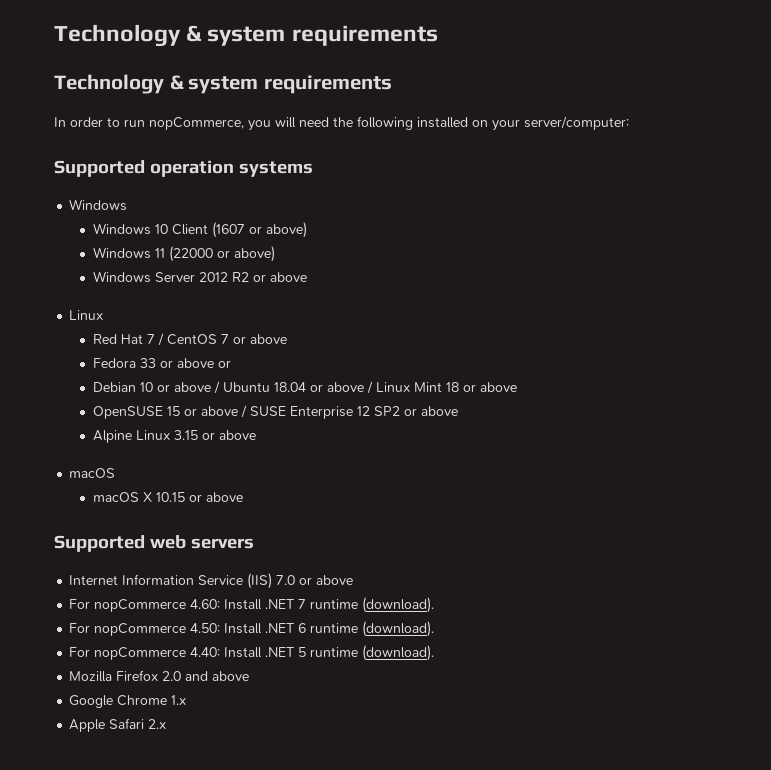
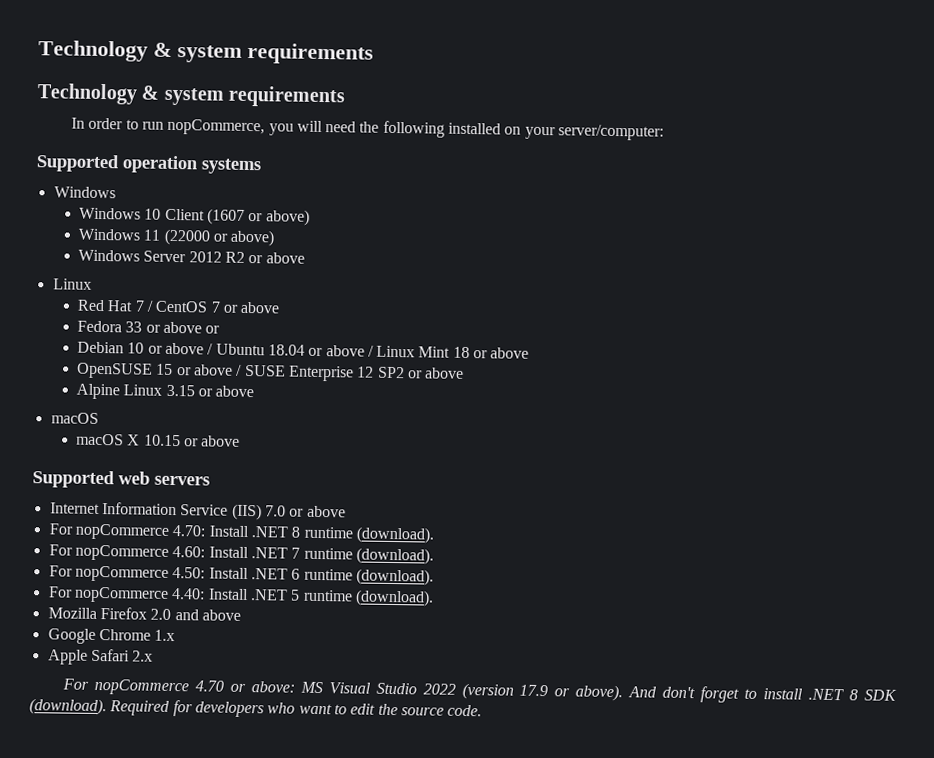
+ For nopCommerce 4.70: Install .NET 8 runtime (download).
+ For nopCommerce 4.70 or above: MS Visual Studio 2022 (version 17.9 or above). And don't forget to install .NET 8 SDK (download). Required for developers who want to edit the source code.

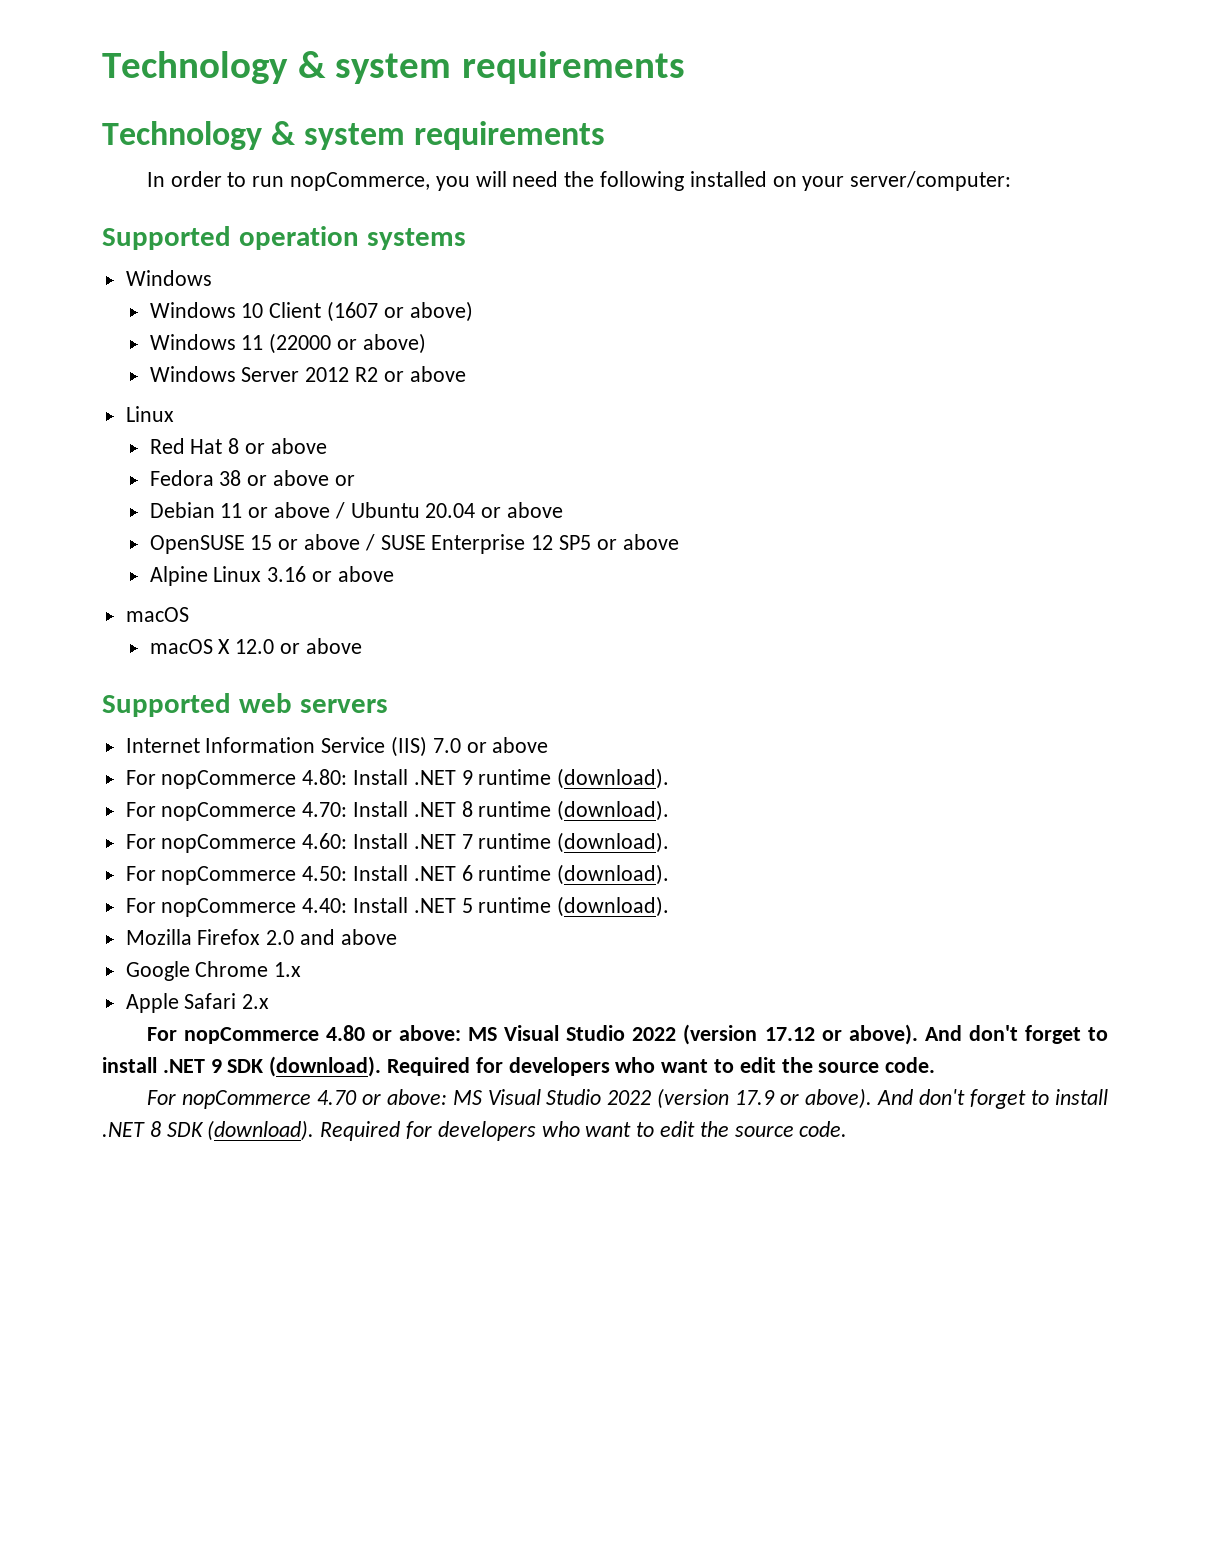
- Red Hat 7 / CentOS 7 or above
+ Red Hat 8 or above
- Fedora 33 or above or
+ Fedora 38 or above or
- Debian 10 or above / Ubuntu 18.04 or above / Linux Mint 18 or above
+ Debian 11 or above / Ubuntu 20.04 or above
- OpenSUSE 15 or above / SUSE Enterprise 12 SP2 or above
+ OpenSUSE 15 or above / SUSE Enterprise 12 SP5 or above
- Alpine Linux 3.15 or above
+ Alpine Linux 3.16 or above
- macOS X 10.15 or above
+ macOS X 12.0 or above
+ For nopCommerce 4.80: Install .NET 9 runtime (download).
+ For nopCommerce 4.80 or above: MS Visual Studio 2022 (version 17.12 or above). And don't forget to install .NET 9 SDK (download). Required for developers who want to edit the source code.

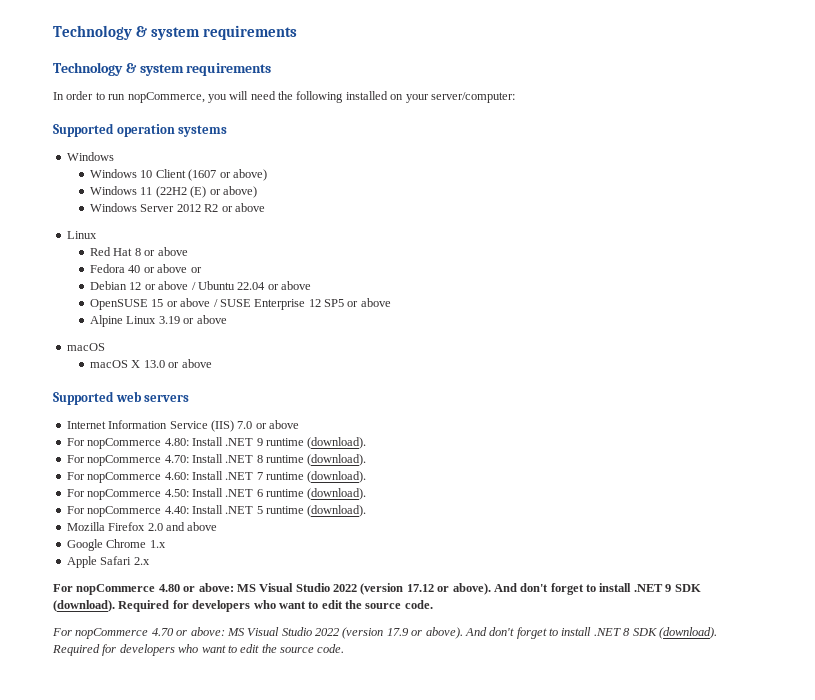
- Windows 11 (22000 or above)
+ Windows 11 (22H2 (E) or above)
- Fedora 38 or above or
+ Fedora 40 or above or
- Debian 11 or above / Ubuntu 20.04 or above
+ Debian 12 or above / Ubuntu 22.04 or above
- Alpine Linux 3.16 or above
+ Alpine Linux 3.19 or above
- macOS X 12.0 or above
+ macOS X 13.0 or above

